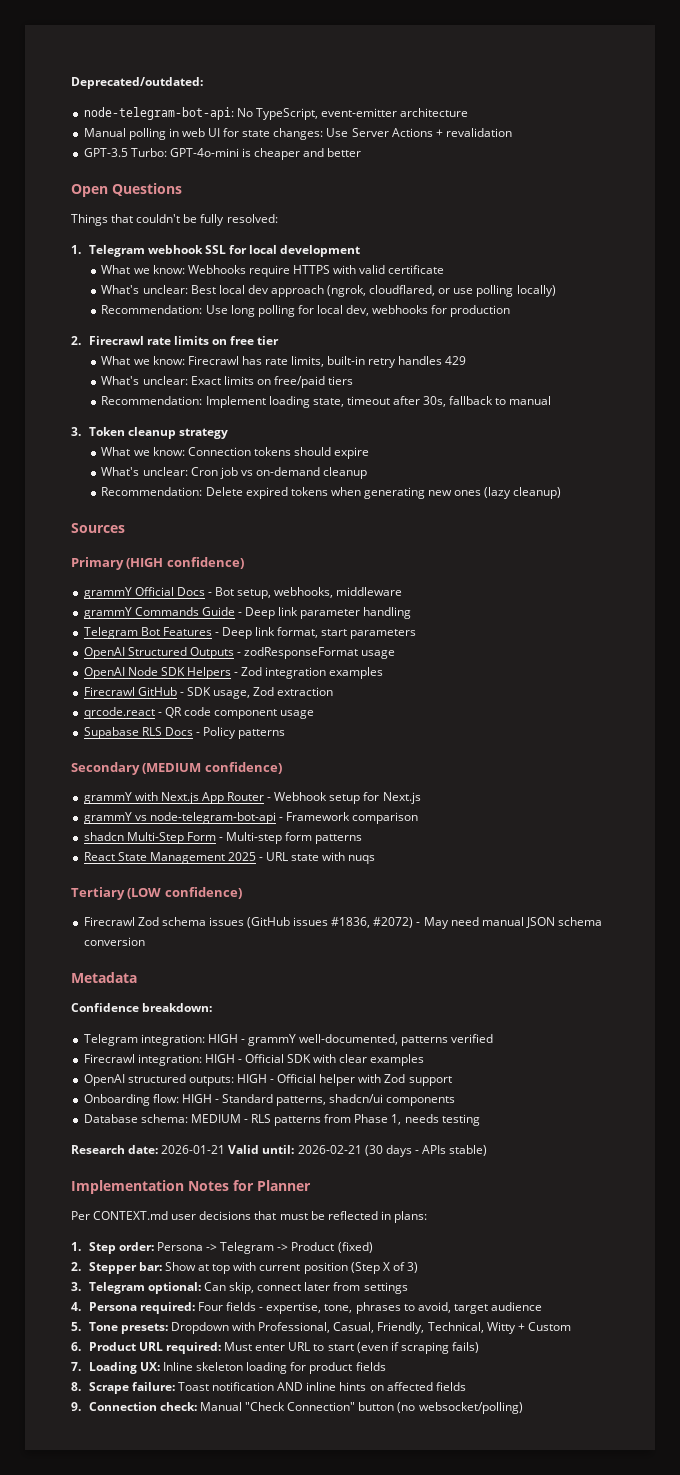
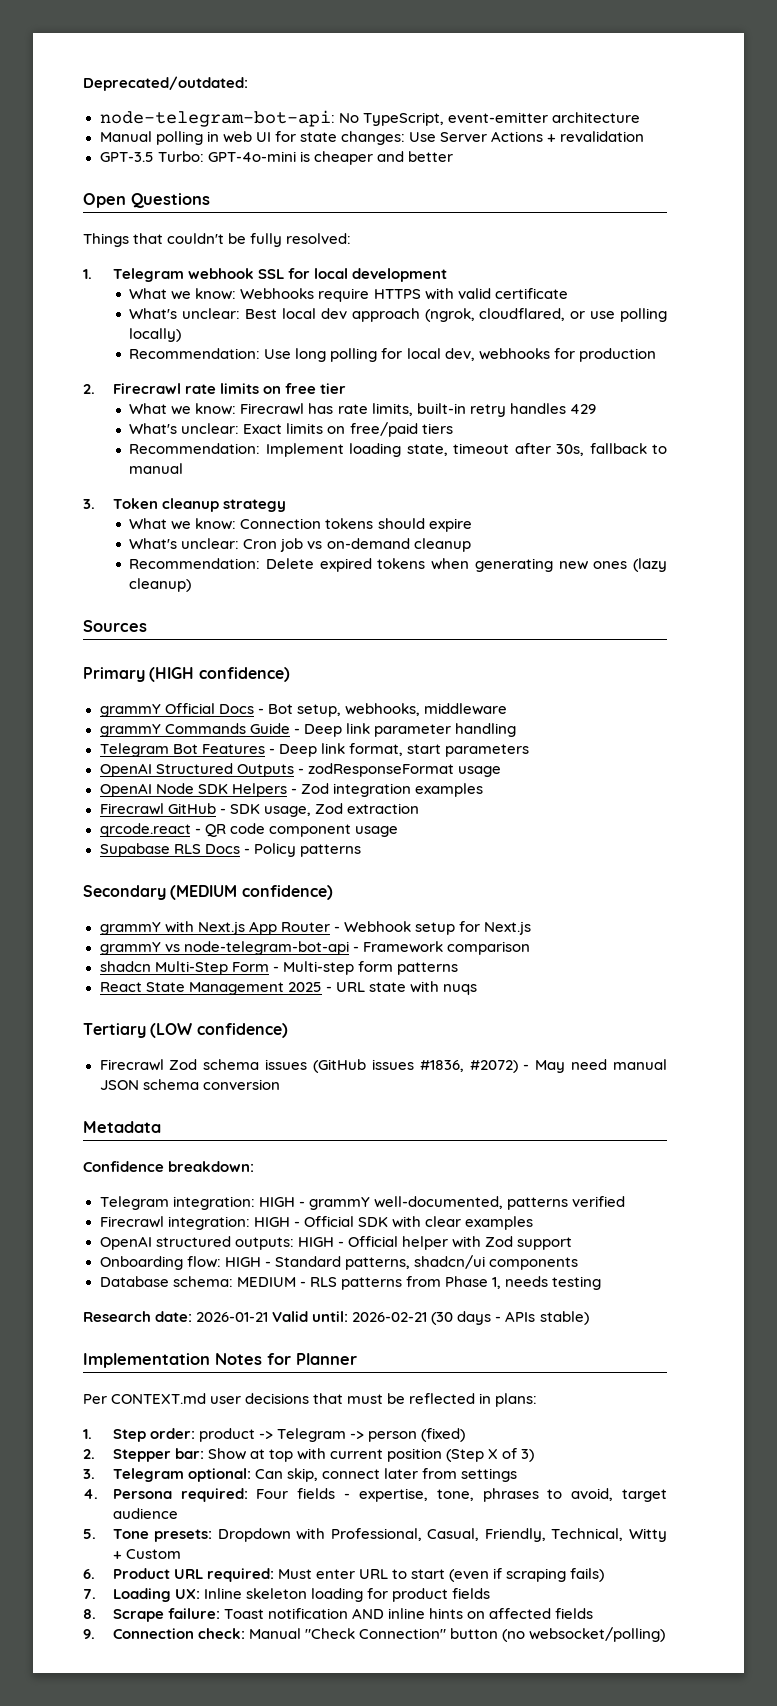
- 1. Step order: Persona -> Telegram -> Product (fixed)
+ 1. Step order: product -> Telegram -> person (fixed)

